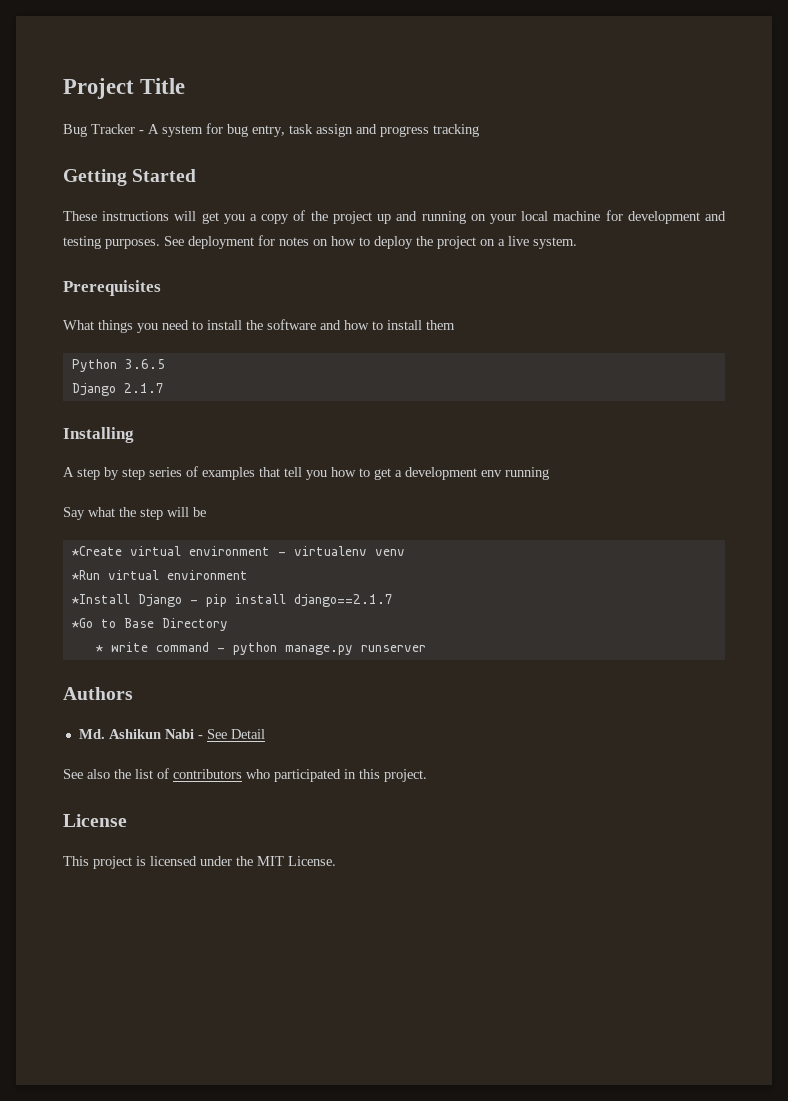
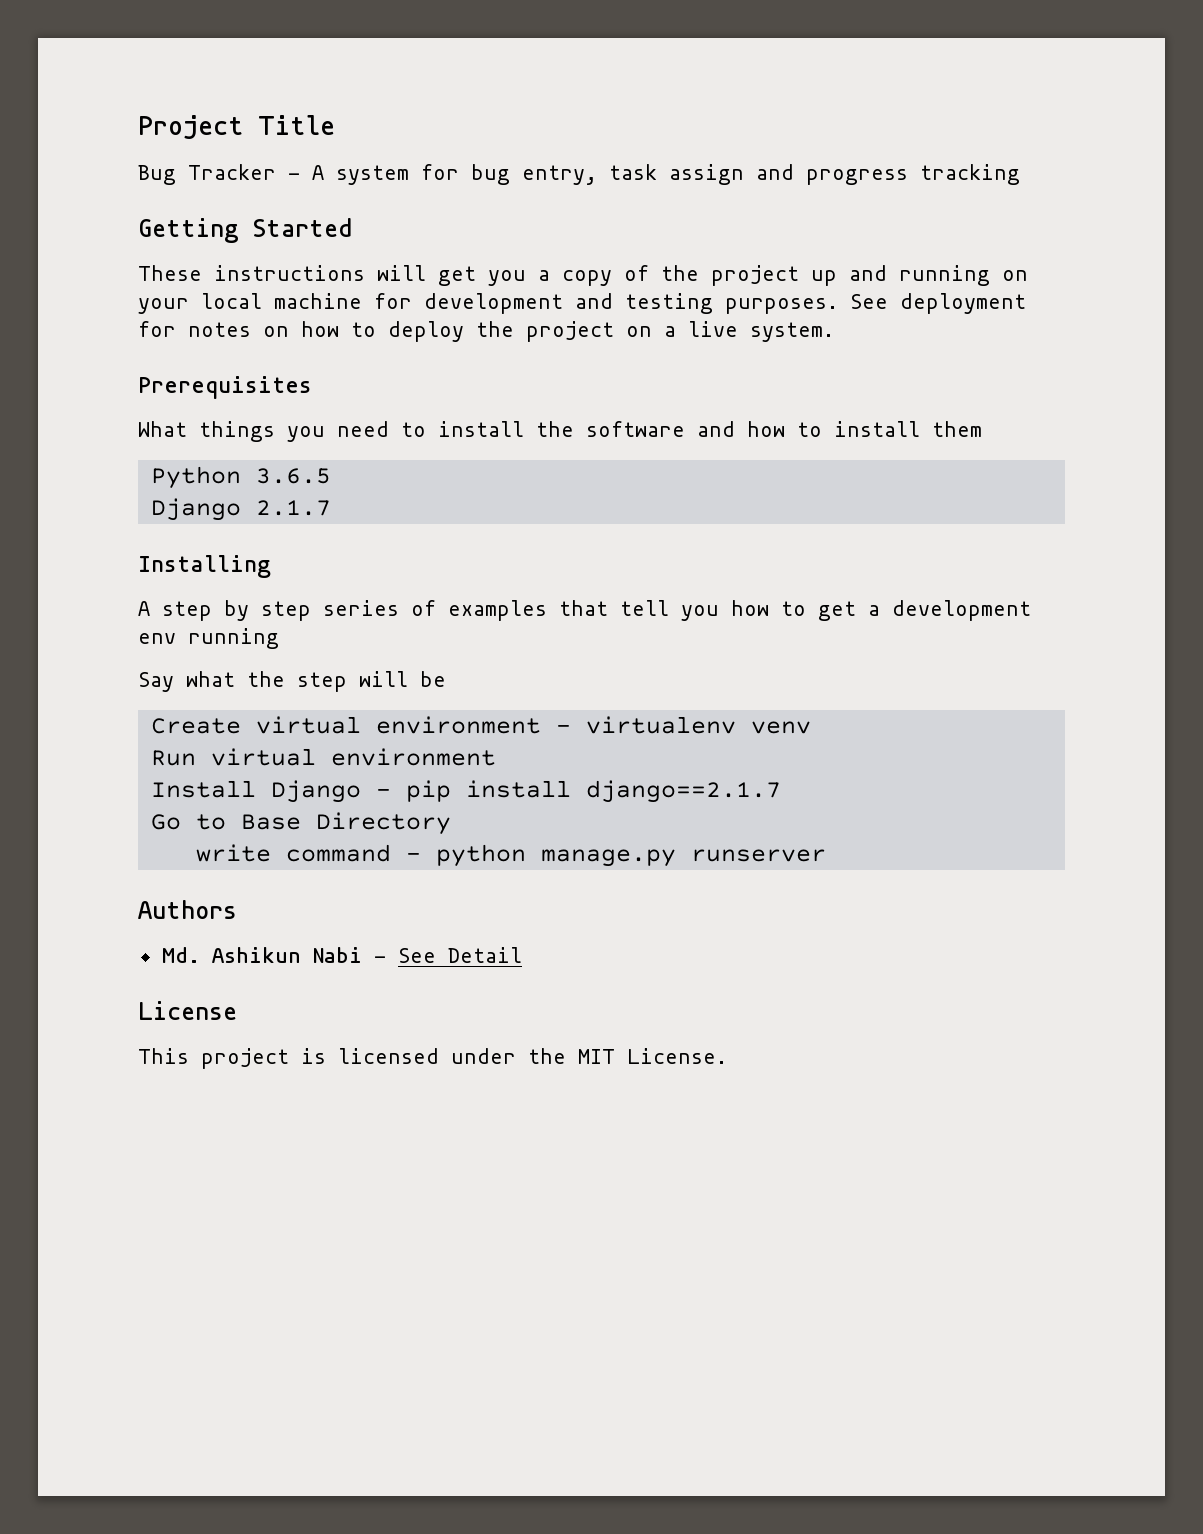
- *Create virtual environment - virtualenv venv
+ Create virtual environment - virtualenv venv
- *Run virtual environment
+ Run virtual environment
- *Install Django - pip install django==2.1.7
+ Install Django - pip install django==2.1.7
- *Go to Base Directory
+ Go to Base Directory
- * write command - python manage.py runserver
+ write command - python manage.py runserver
- See also the list of contributors who participated in this project.

